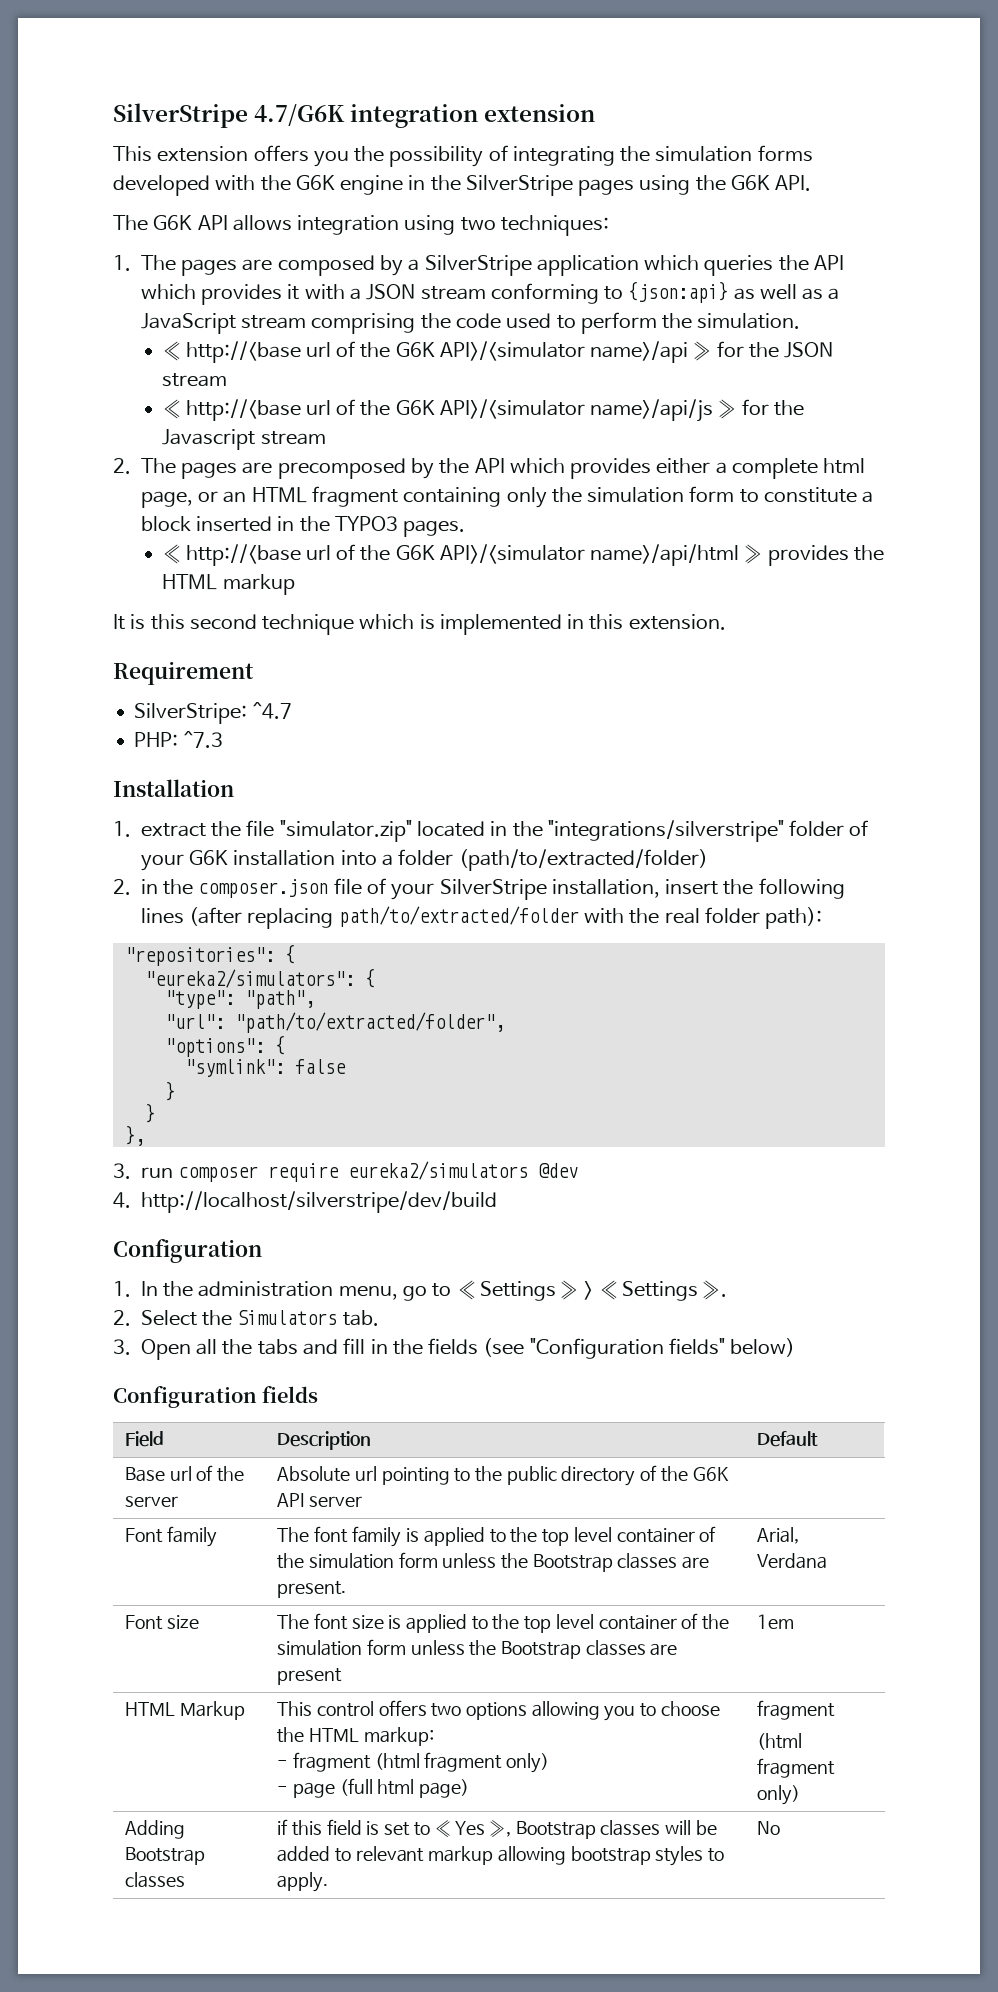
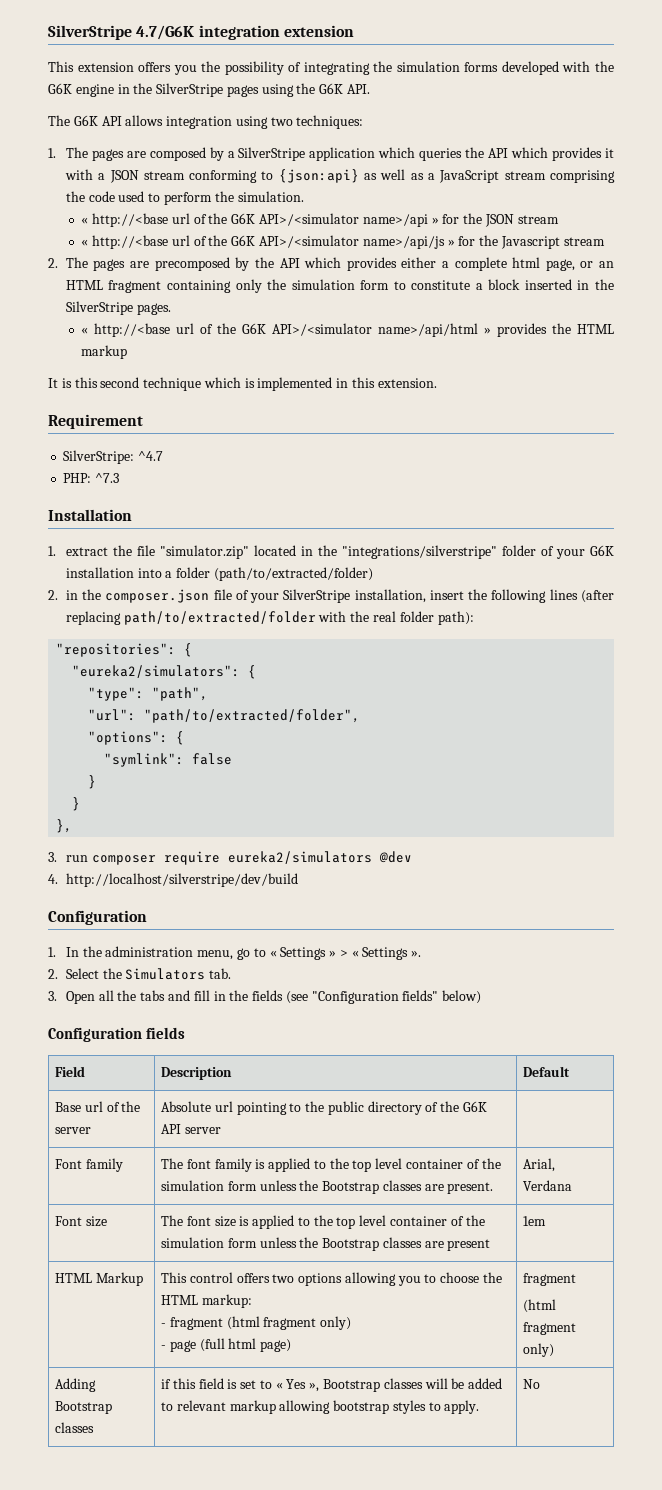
- 2. The pages are precomposed by the API which provides either a complete html page, or an HTML fragment containing only the simulation form to constitute a block inserted in the TYPO3 pages.
+ 2. The pages are precomposed by the API which provides either a complete html page, or an HTML fragment containing only the simulation form to constitute a block inserted in the SilverStripe pages.

